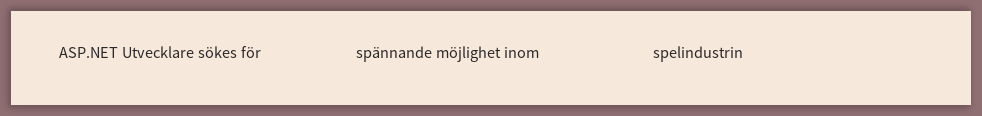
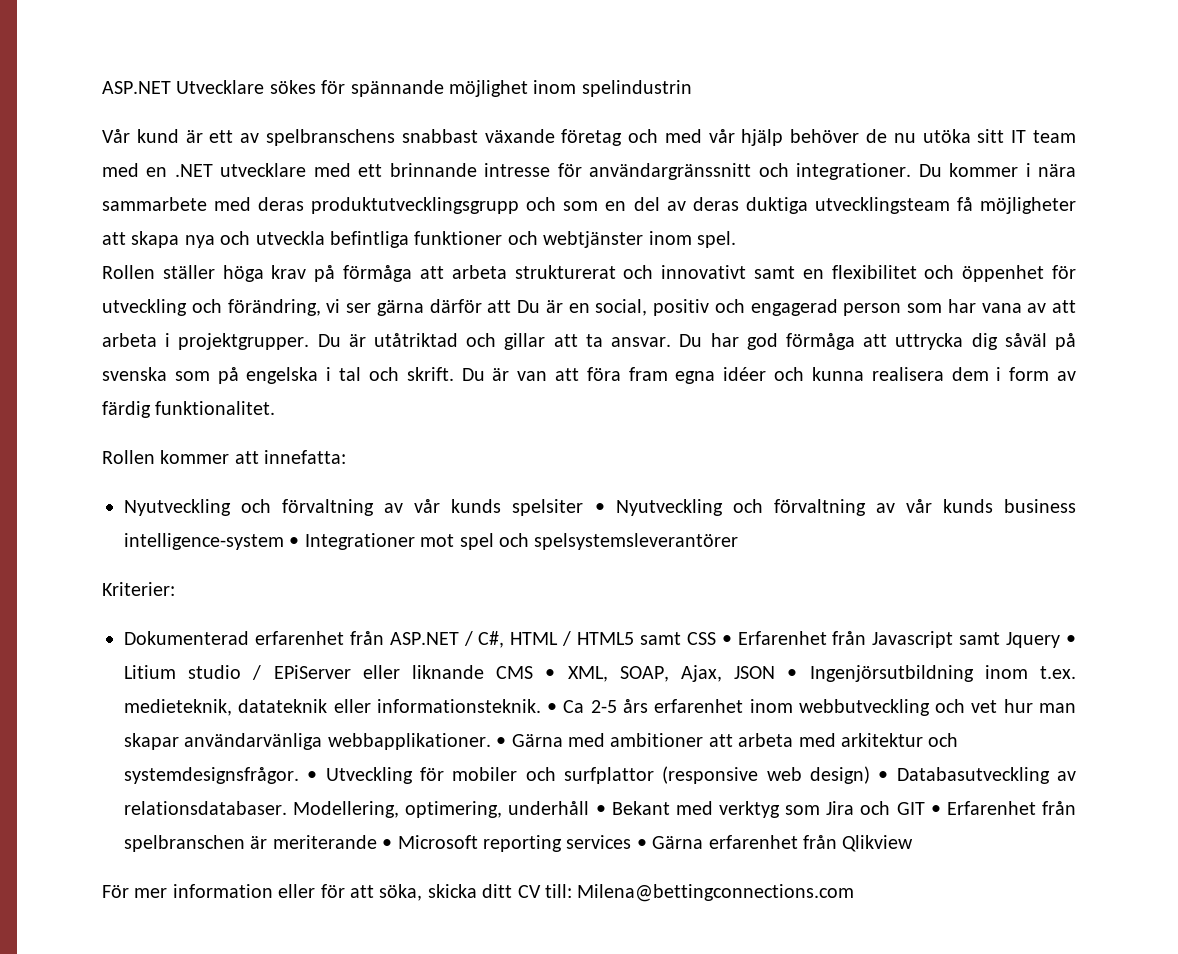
+ Vår kund är ett av spelbranschens snabbast växande företag och med vår hjälp behöver de nu utöka sitt IT team med en .NET utvecklare med ett brinnande intresse för användargränssnitt och integrationer. Du kommer i nära sammarbete med deras produktutvecklingsgrupp och som en del av deras duktiga utvecklingsteam få möjligheter att skapa nya och utveckla befintliga funktioner och webtjänster inom spel.
+ Rollen ställer höga krav på förmåga att arbeta strukturerat och innovativt samt en flexibilitet och öppenhet för utveckling och förändring, vi ser gärna därför att Du är en social, positiv och engagerad person som har vana av att arbeta i projektgrupper. Du är utåtriktad och gillar att ta ansvar. Du har god förmåga att uttrycka dig såväl på svenska som på engelska i tal och skrift. Du är van att föra fram egna idéer och kunna realisera dem i form av färdig funktionalitet.
+ Rollen kommer att innefatta:
+ Nyutveckling och förvaltning av vår kunds spelsiter • Nyutveckling och förvaltning av vår kunds business intelligence-system • Integrationer mot spel och spelsystemsleverantörer
+ Kriterier:
+ Dokumenterad erfarenhet från ASP.NET / C#, HTML / HTML5 samt CSS • Erfarenhet från Javascript samt Jquery • Litium studio / EPiServer eller liknande CMS • XML, SOAP, Ajax, JSON • Ingenjörsutbildning inom t.ex. medieteknik, datateknik eller informationsteknik. • Ca 2-5 års erfarenhet inom webbutveckling och vet hur man skapar användarvänliga webbapplikationer. • Gärna med ambitioner att arbeta med arkitektur och systemdesignsfrågor. • Utveckling för mobiler och surfplattor (responsive web design) • Databasutveckling av relationsdatabaser. Modellering, optimering, underhåll • Bekant med verktyg som Jira och GIT • Erfarenhet från spelbranschen är meriterande • Microsoft reporting services • Gärna erfarenhet från Qlikview
+ För mer information eller för att söka, skicka ditt CV till: Milena@bettingconnections.com

